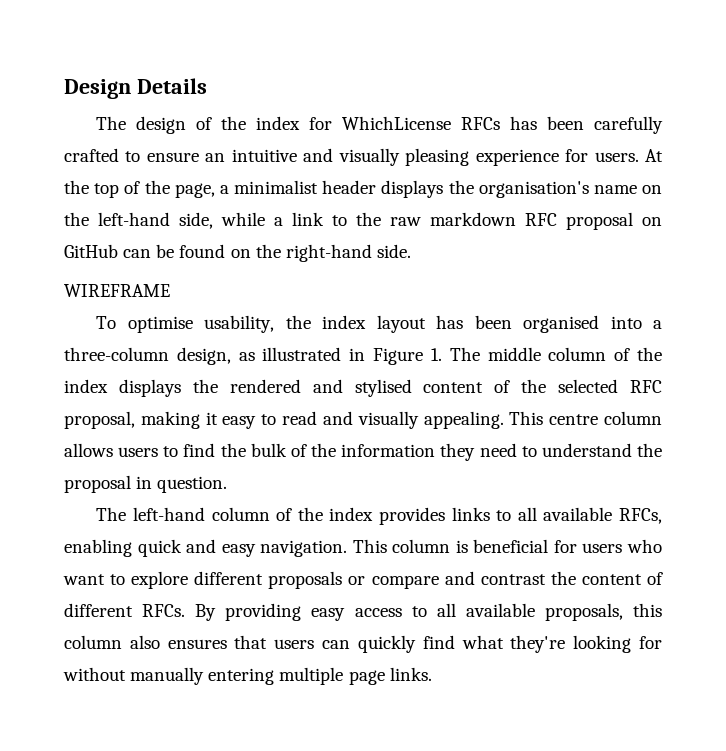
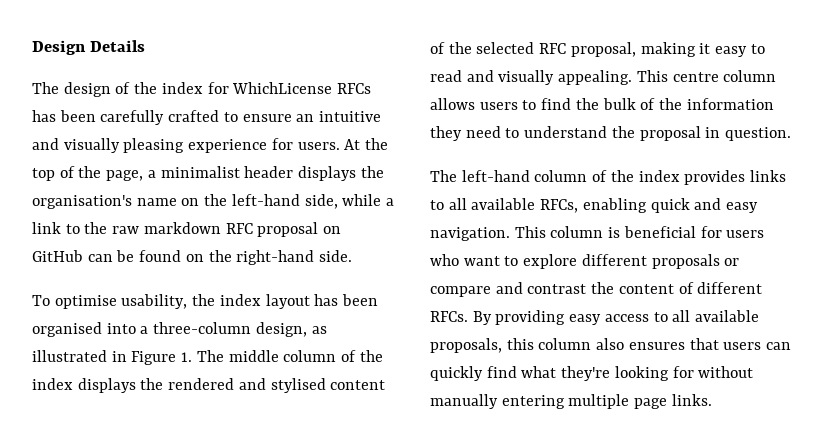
- WIREFRAME

